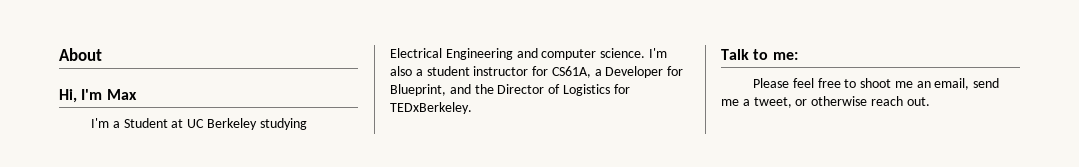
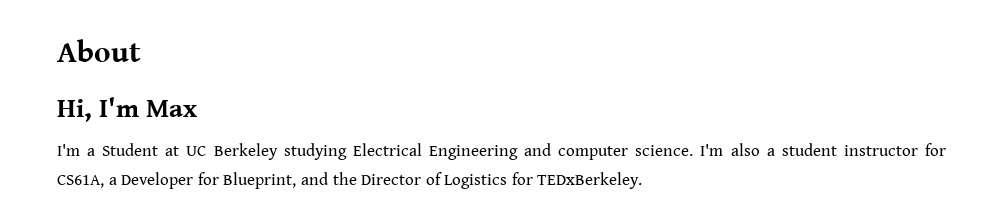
- Talk to me:
- Please feel free to shoot me an email, send me a tweet, or otherwise reach out.

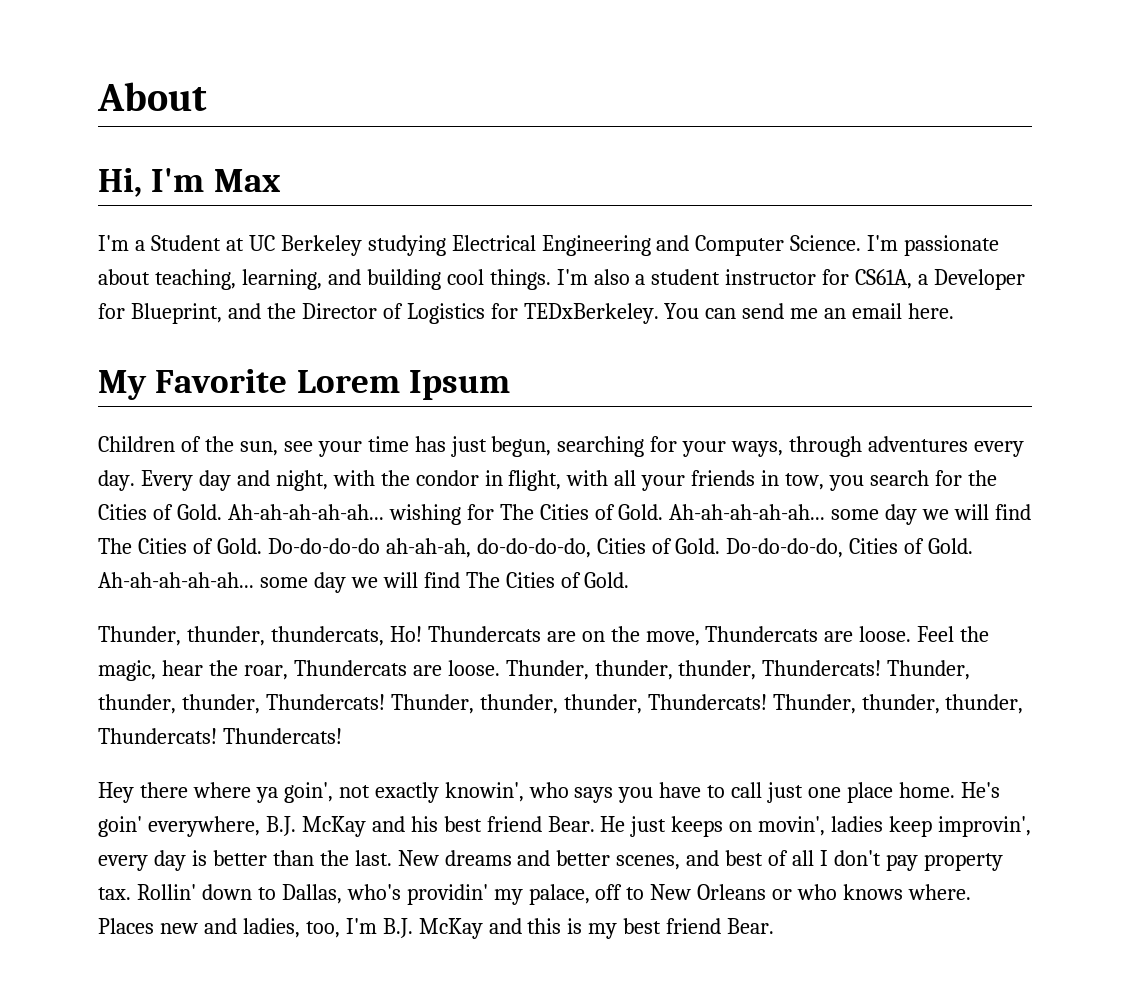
- I'm a Student at UC Berkeley studying Electrical Engineering and computer science.
+ I'm a Student at UC Berkeley studying Electrical Engineering and Computer Science. I'm passionate about teaching, learning, and building cool things.
+ You can send me an email here.
+ My Favorite Lorem Ipsum
+ Children of the sun, see your time has just begun, searching for your ways, through adventures every day. Every day and night, with the condor in flight, with all your friends in tow, you search for the Cities of Gold. Ah-ah-ah-ah-ah... wishing for The Cities of Gold. Ah-ah-ah-ah-ah... some day we will find The Cities of Gold. Do-do-do-do ah-ah-ah, do-do-do-do, Cities of Gold. Do-do-do-do, Cities of Gold. Ah-ah-ah-ah-ah... some day we will find The Cities of Gold.
+ Thunder, thunder, thundercats, Ho! Thundercats are on the move, Thundercats are loose. Feel the magic, hear the roar, Thundercats are loose. Thunder, thunder, thunder, Thundercats! Thunder, thunder, thunder, Thundercats! Thunder, thunder, thunder, Thundercats! Thunder, thunder, thunder, Thundercats! Thundercats!
+ Hey there where ya goin', not exactly knowin', who says you have to call just one place home. He's goin' everywhere, B.J. McKay and his best friend Bear. He just keeps on movin', ladies keep improvin', every day is better than the last. New dreams and better scenes, and best of all I don't pay property tax. Rollin' down to Dallas, who's providin' my palace, off to New Orleans or who knows where. Places new and ladies, too, I'm B.J. McKay and this is my best friend Bear.

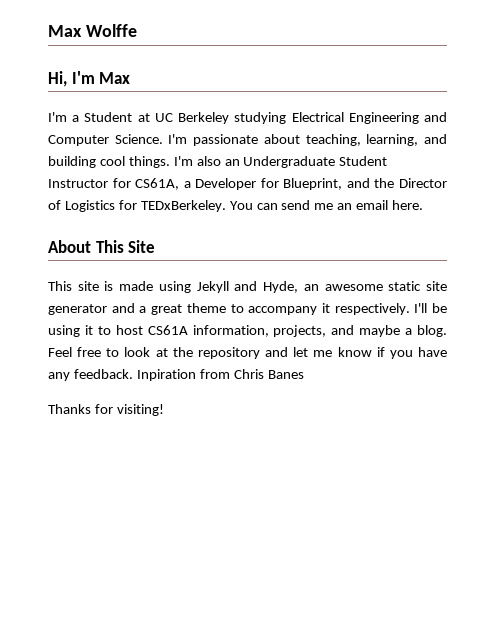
- About
+ Max Wolffe
- I'm also a student instructor for CS61A, a Developer for Blueprint, and the Director of Logistics for TEDxBerkeley.
+ I'm also an Undergraduate Student Instructor for CS61A, a Developer for Blueprint, and the Director of Logistics for TEDxBerkeley.
- My Favorite Lorem Ipsum
- Children of the sun, see your time has just begun, searching for your ways, through adventures every day. Every day and night, with the condor in flight, with all your friends in tow, you search for the Cities of Gold. Ah-ah-ah-ah-ah... wishing for The Cities of Gold. Ah-ah-ah-ah-ah... some day we will find The Cities of Gold. Do-do-do-do ah-ah-ah, do-do-do-do, Cities of Gold. Do-do-do-do, Cities of Gold. Ah-ah-ah-ah-ah... some day we will find The Cities of Gold.
- Thunder, thunder, thundercats, Ho! Thundercats are on the move, Thundercats are loose. Feel the magic, hear the roar, Thundercats are loose. Thunder, thunder, thunder, Thundercats! Thunder, thunder, thunder, Thundercats! Thunder, thunder, thunder, Thundercats! Thunder, thunder, thunder, Thundercats! Thundercats!
- Hey there where ya goin', not exactly knowin', who says you have to call just one place home. He's goin' everywhere, B.J. McKay and his best friend Bear. He just keeps on movin', ladies keep improvin', every day is better than the last. New dreams and better scenes, and best of all I don't pay property tax. Rollin' down to Dallas, who's providin' my palace, off to New Orleans or who knows where. Places new and ladies, too, I'm B.J. McKay and this is my best friend Bear.
+ About This Site
+ This site is made using Jekyll and Hyde, an awesome static site generator and a great theme to accompany it respectively. I'll be using it to host CS61A information, projects, and maybe a blog. Feel free to look at the repository and let me know if you have any feedback. Inpiration from Chris Banes
+ Thanks for visiting!

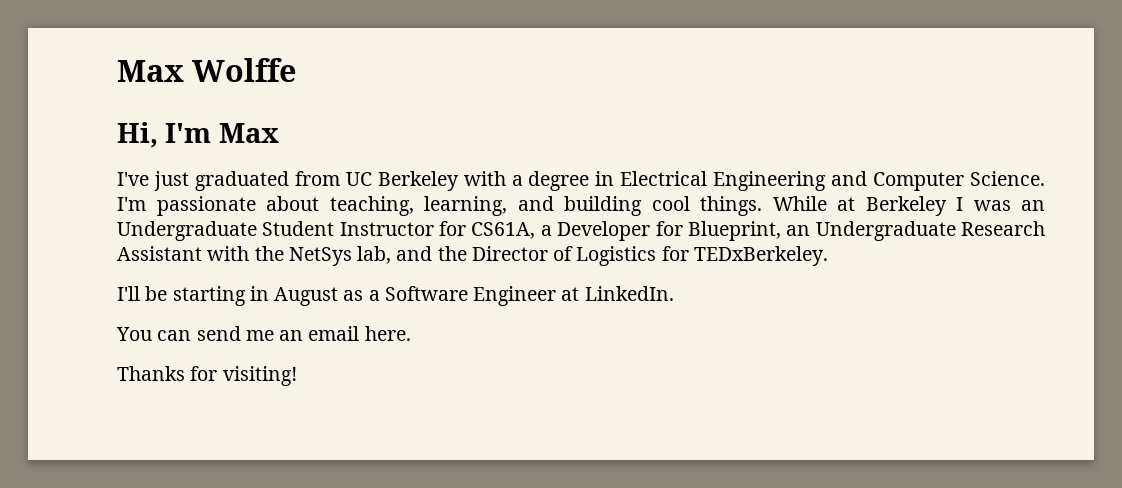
- I'm a Student at UC Berkeley studying Electrical Engineering and Computer Science.
+ I've just graduated from UC Berkeley with a degree in Electrical Engineering and Computer Science.
- I'm also an Undergraduate Student Instructor for CS61A, a Developer for Blueprint, and the Director of Logistics for TEDxBerkeley. You can send me an email here.
+ While at Berkeley I was an Undergraduate Student Instructor for CS61A, a Developer for Blueprint, an Undergraduate Research Assistant with the NetSys lab, and the Director of Logistics for TEDxBerkeley.
+ I'll be starting in August as a Software Engineer at LinkedIn.
+ You can send me an email here.
- About This Site
- This site is made using Jekyll and Hyde, an awesome static site generator and a great theme to accompany it respectively. I'll be using it to host CS61A information, projects, and maybe a blog. Feel free to look at the repository and let me know if you have any feedback. Inpiration from Chris Banes

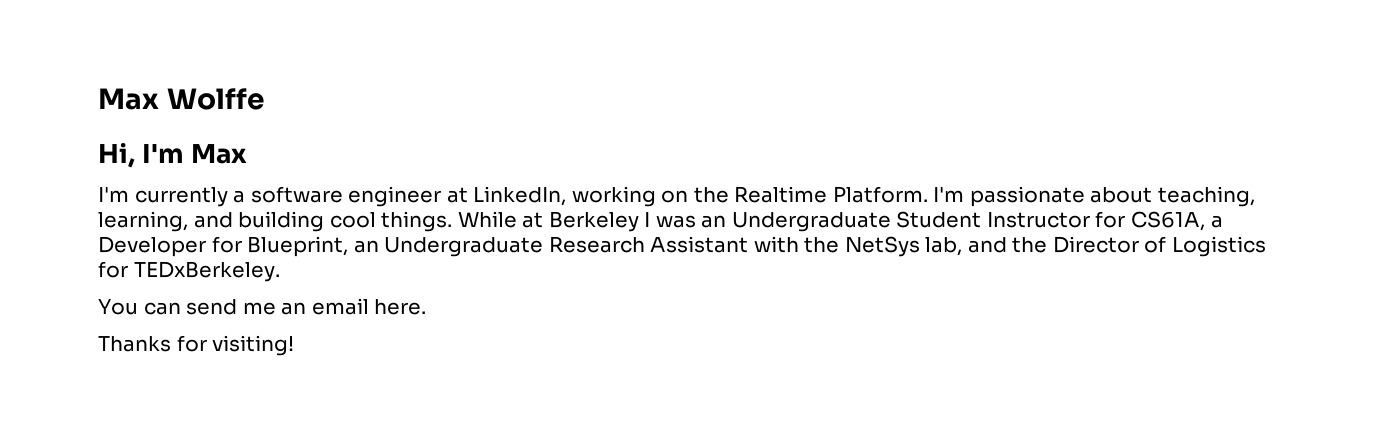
- I've just graduated from UC Berkeley with a degree in Electrical Engineering and Computer Science.
+ I'm currently a software engineer at LinkedIn, working on the Realtime Platform.
- I'll be starting in August as a Software Engineer at LinkedIn.

